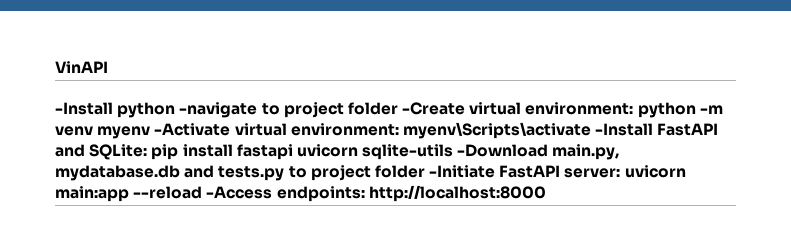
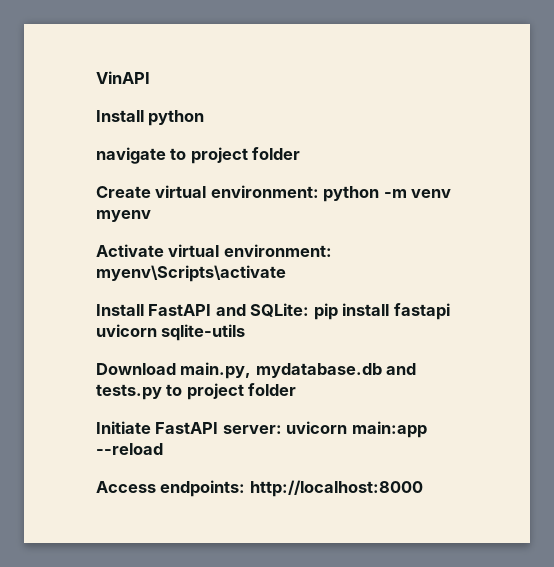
- -Install python -navigate to project folder -Create virtual environment: python -m venv myenv -Activate virtual environment: myenv\Scripts\activate -Install FastAPI and SQLite: pip install fastapi uvicorn sqlite-utils -Download main.py, mydatabase.db and tests.py to project folder -Initiate FastAPI server: uvicorn main:app --reload -Access endpoints: http://localhost:8000
+ Install python
+ navigate to project folder
+ Create virtual environment: python -m venv myenv
+ Activate virtual environment: myenv\Scripts\activate
+ Install FastAPI and SQLite: pip install fastapi uvicorn sqlite-utils
+ Download main.py, mydatabase.db and tests.py to project folder
+ Initiate FastAPI server: uvicorn main:app --reload
+ Access endpoints: http://localhost:8000

